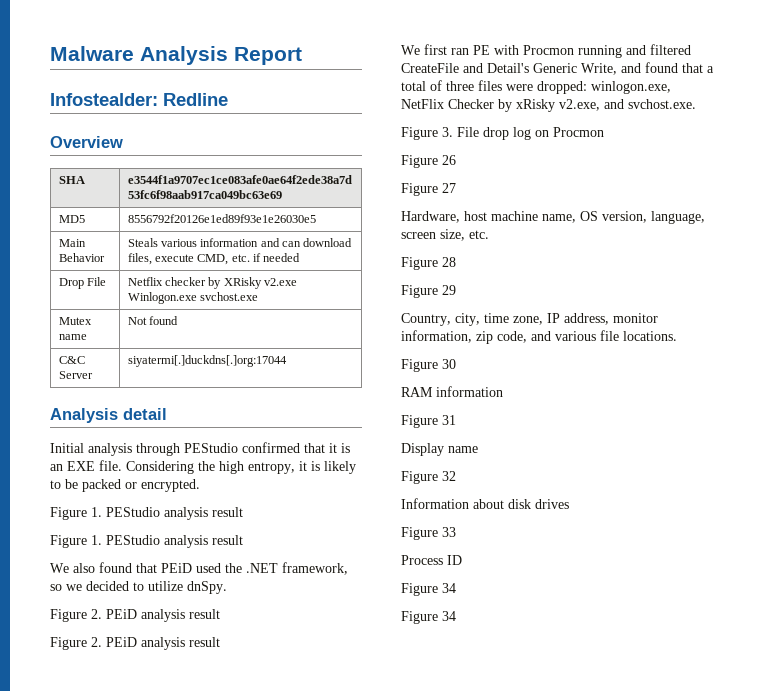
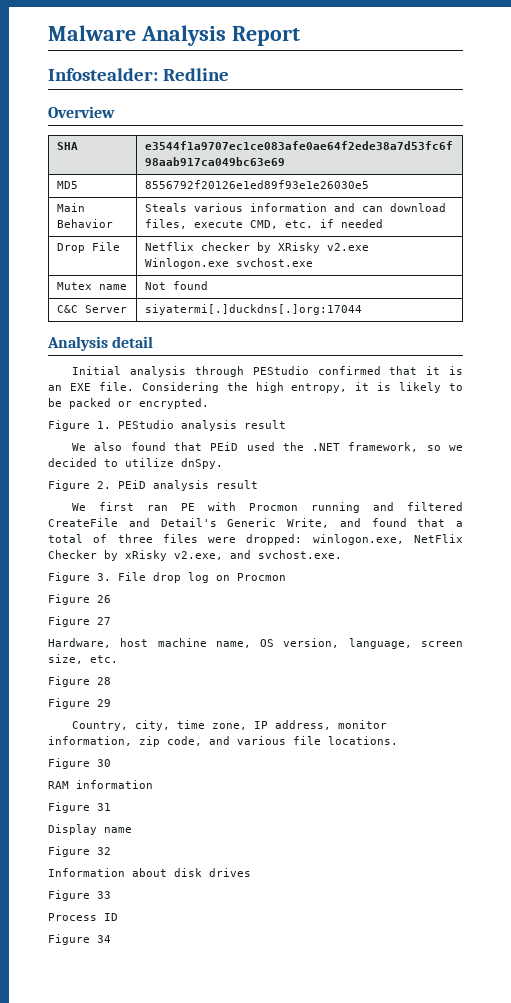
  Considering the high entropy, it is likely to be packed or encrypted.
- Figure 1. PEStudio analysis result
  We also found that PEiD used the .NET framework, so we decided to utilize dnSpy.
- Figure 2. PEiD analysis result
  Process ID
- Figure 34

